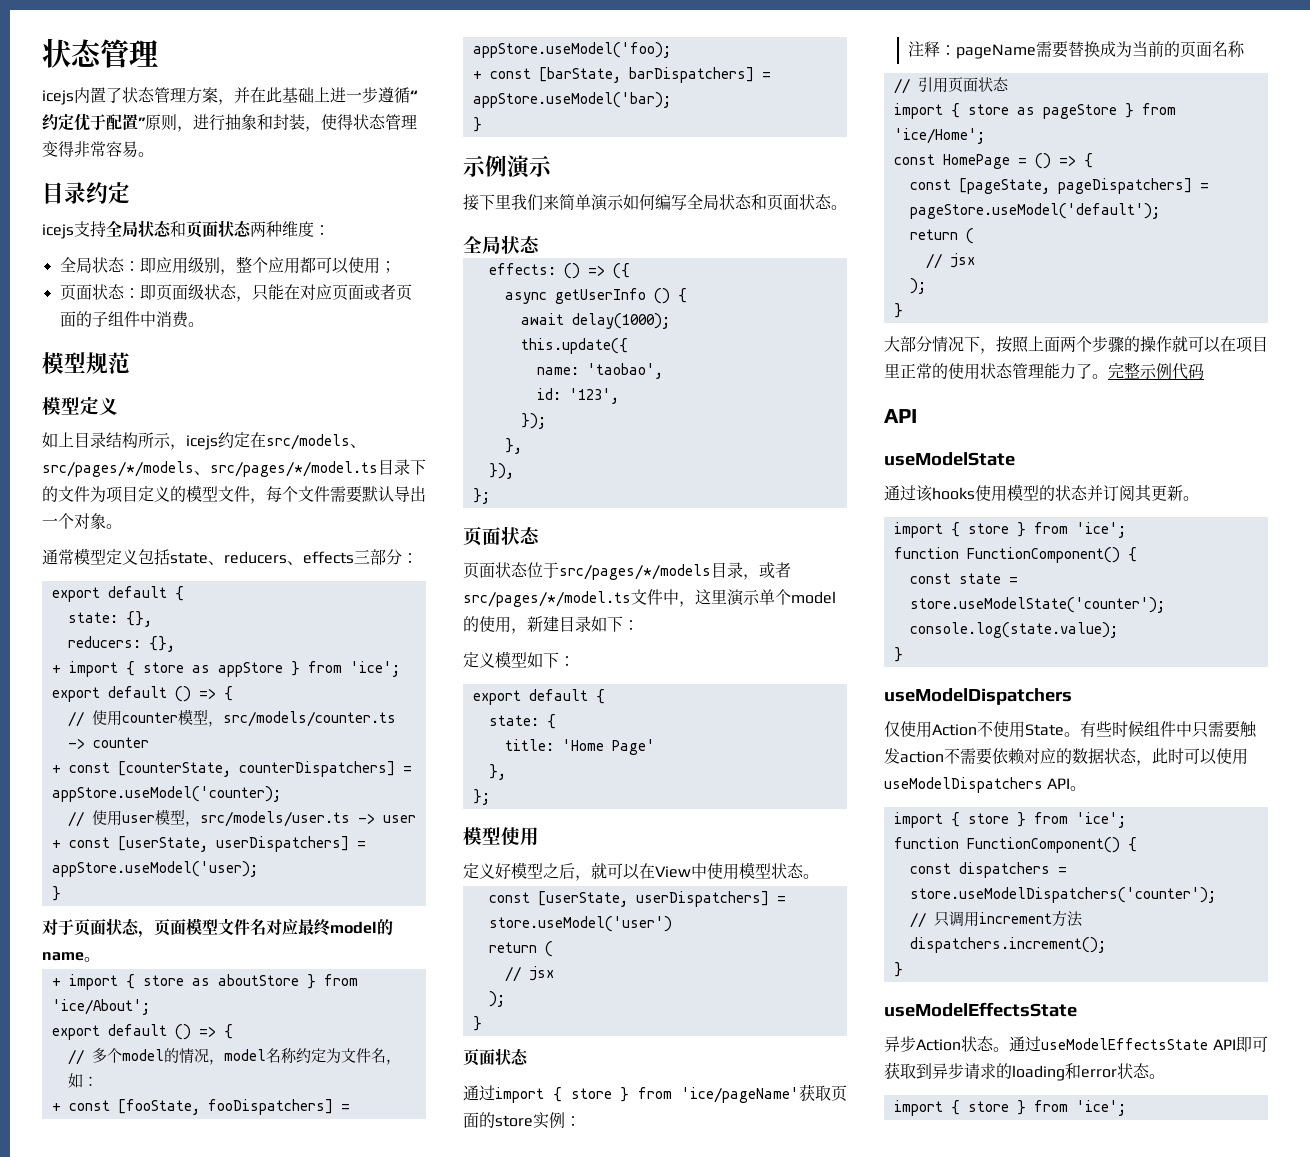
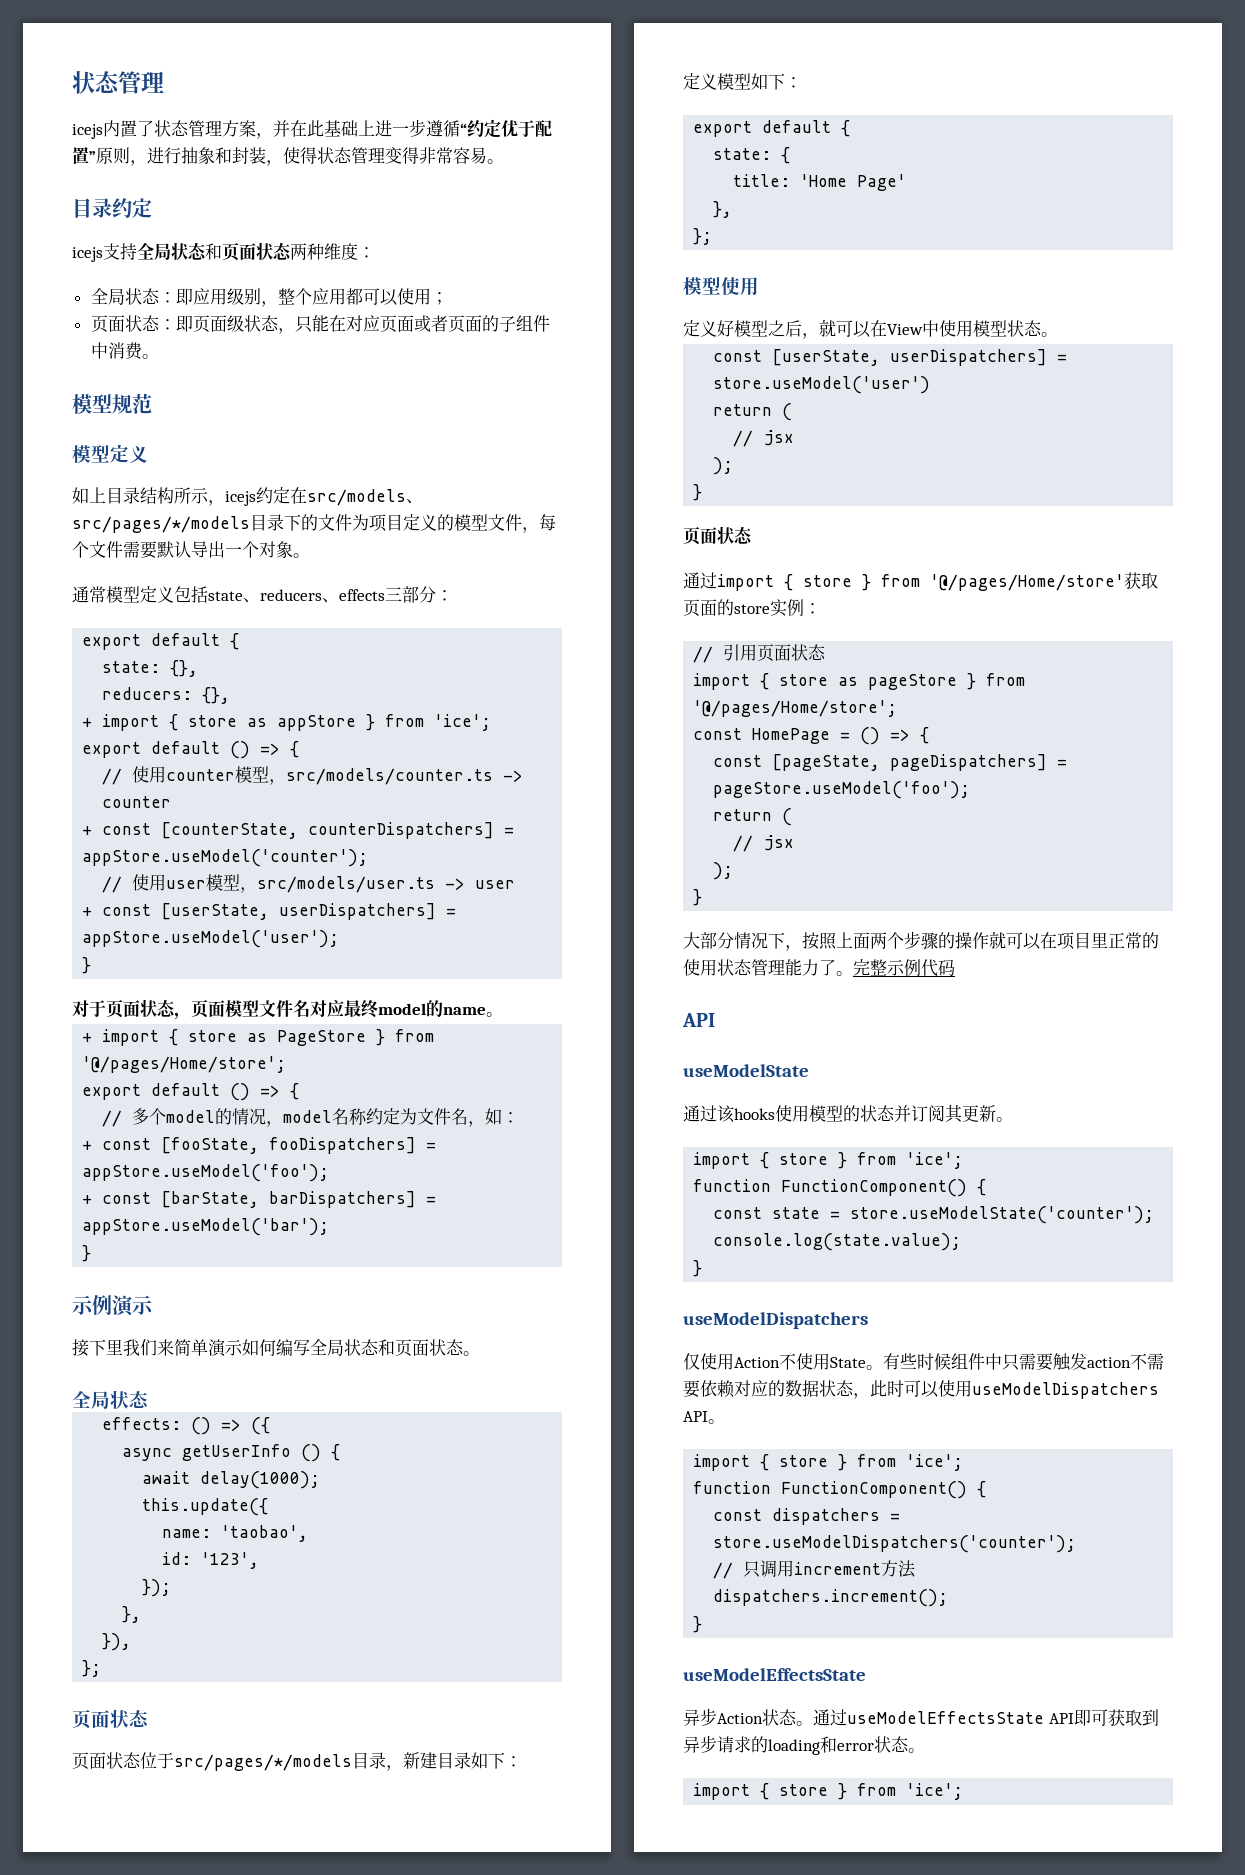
- 如上目录结构所示，icejs约定在src/models、src/pages/*/models、src/pages/*/model.ts目录下的文件为项目定义的模型文件，每个文件需要默认导出一个对象。
+ 如上目录结构所示，icejs约定在src/models、src/pages/*/models目录下的文件为项目定义的模型文件，每个文件需要默认导出一个对象。
- + const [counterState, counterDispatchers] = appStore.useModel('counter);
+ + const [counterState, counterDispatchers] = appStore.useModel('counter');
- + const [userState, userDispatchers] = appStore.useModel('user);
+ + const [userState, userDispatchers] = appStore.useModel('user');
- + import { store as aboutStore } from 'ice/About';
+ + import { store as PageStore } from '@/pages/Home/store';
- + const [fooState, fooDispatchers] = appStore.useModel('foo);
+ + const [fooState, fooDispatchers] = appStore.useModel('foo');
- + const [barState, barDispatchers] = appStore.useModel('bar);
+ + const [barState, barDispatchers] = appStore.useModel('bar');
- 页面状态位于src/pages/*/models目录，或者src/pages/*/model.ts文件中，这里演示单个model的使用，新建目录如下：
+ 页面状态位于src/pages/*/models目录，新建目录如下：
- 通过import { store } from 'ice/pageName'获取页面的store实例：
+ 通过import { store } from '@/pages/Home/store'获取页面的store实例：
- 注释：pageName需要替换成为当前的页面名称
- import { store as pageStore } from 'ice/Home';
+ import { store as pageStore } from '@/pages/Home/store';
- const [pageState, pageDispatchers] = pageStore.useModel('default');
+ const [pageState, pageDispatchers] = pageStore.useModel('foo');

